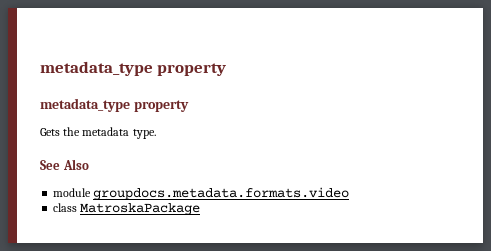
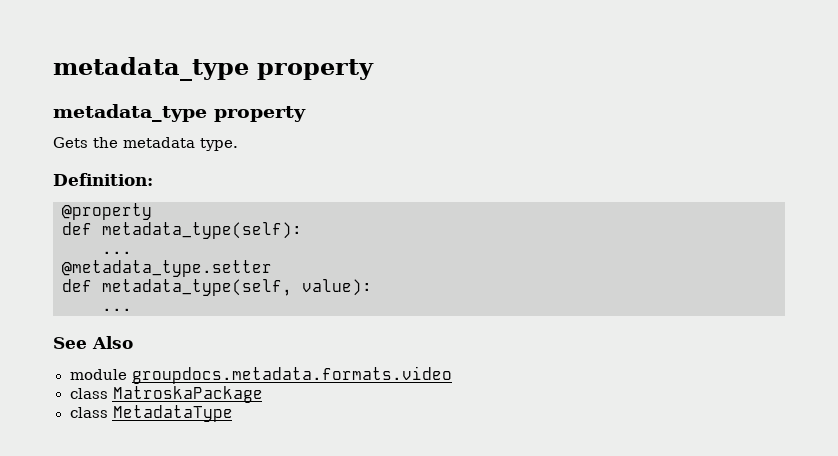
+ Definition:
+ @property
+ def metadata_type(self):
+ ...
+ @metadata_type.setter
+ def metadata_type(self, value):
+ ...
+ class MetadataType

